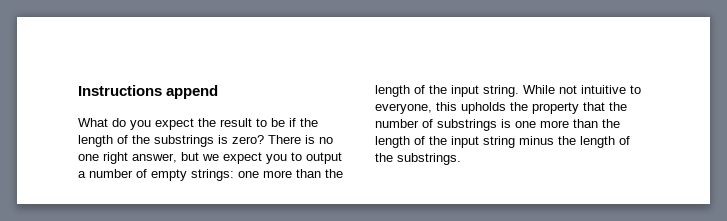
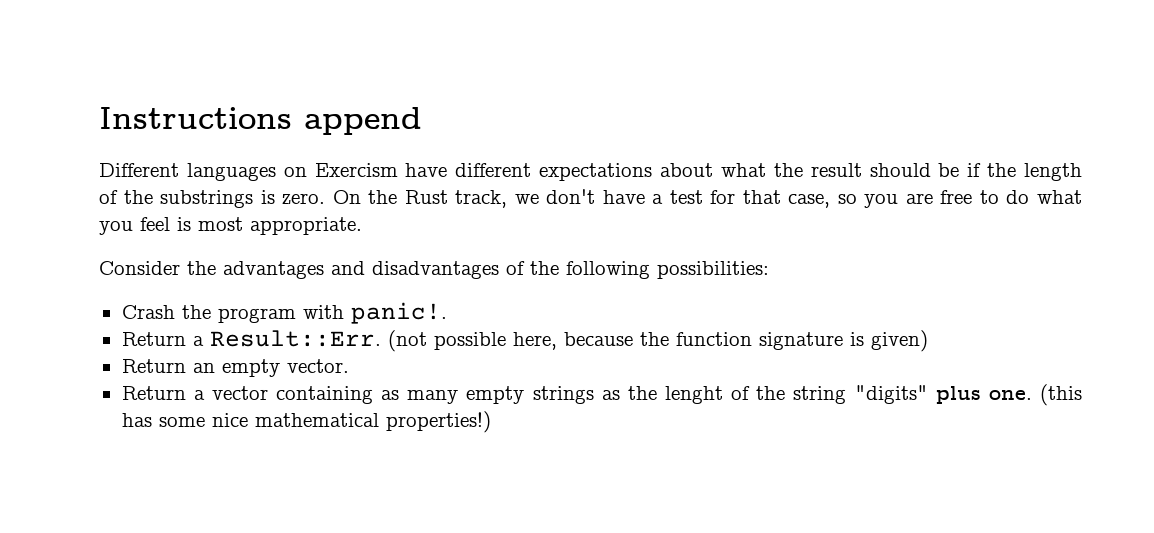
- What do you expect the result to be if the length of the substrings is zero? There is no one right answer, but we expect you to output a number of empty strings: one more than the length of the input string. While not intuitive to everyone, this upholds the property that the number of substrings is one more than the length of the input string minus the length of the substrings.
+ Different languages on Exercism have different expectations about what the result should be if the length of the substrings is zero. On the Rust track, we don't have a test for that case, so you are free to do what you feel is most appropriate.
+ Consider the advantages and disadvantages of the following possibilities:
+ Crash the program with panic!.
+ Return a Result::Err. (not possible here, because the function signature is given)
+ Return an empty vector.
+ Return a vector containing as many empty strings as the lenght of the string "digits" plus one. (this has some nice mathematical properties!)

